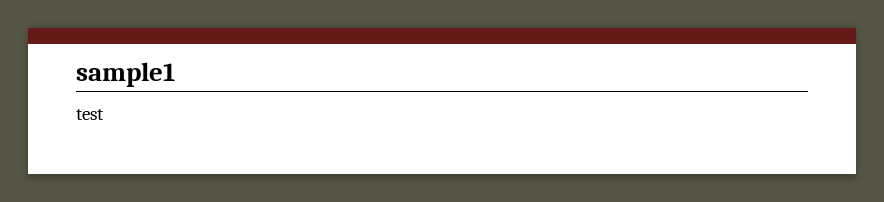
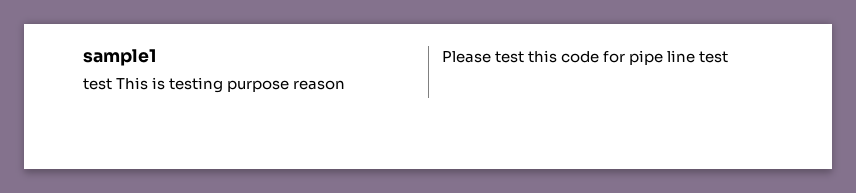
- test
+ test This is testing purpose reason
+ Please test this code for pipe line test

